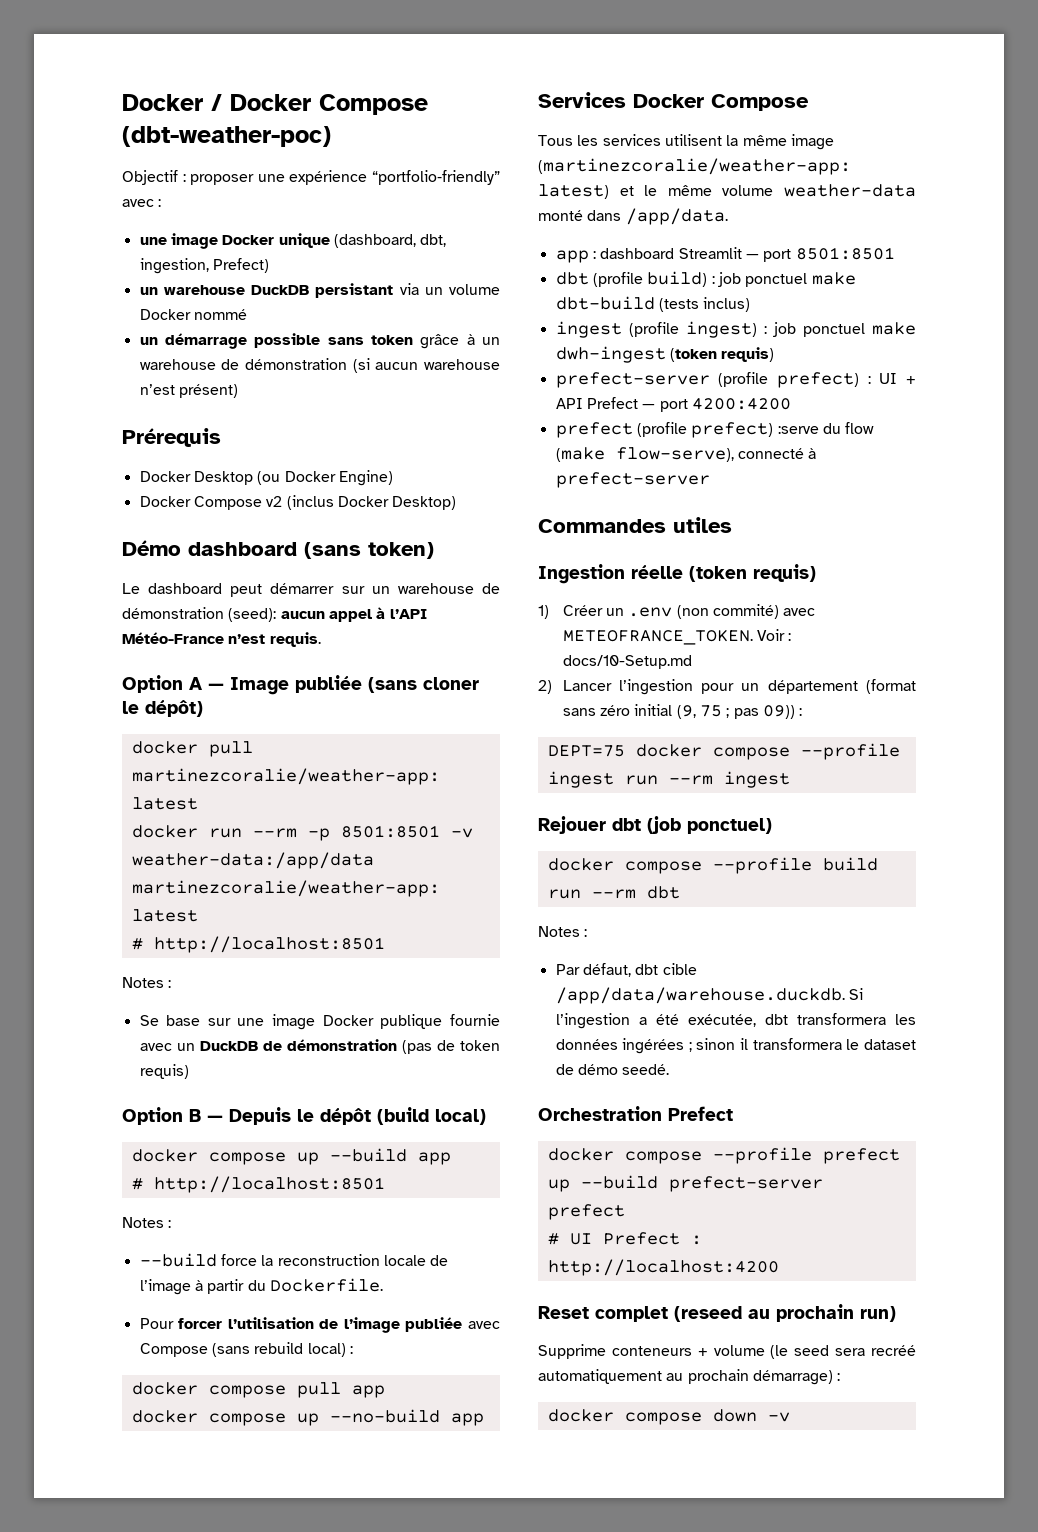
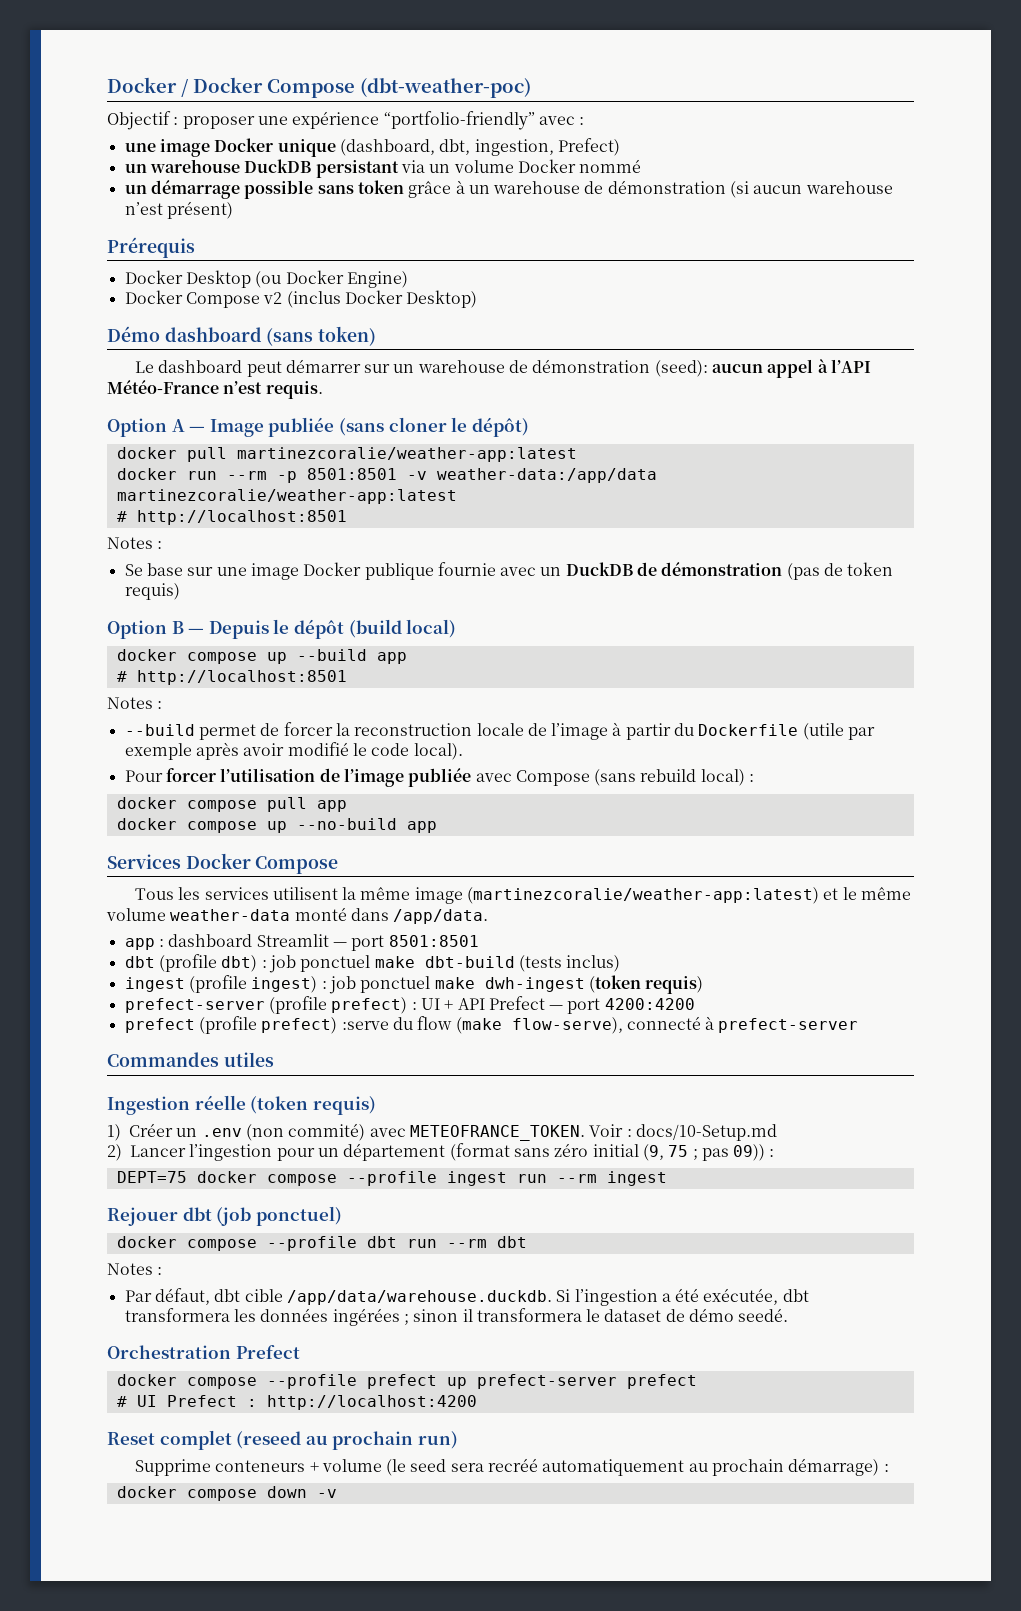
- --build force la reconstruction locale de l’image à partir du Dockerfile.
+ --build permet de forcer la reconstruction locale de l’image à partir du Dockerfile (utile par exemple après avoir modifié le code local).
- dbt (profile build) : job ponctuel make dbt-build (tests inclus)
+ dbt (profile dbt) : job ponctuel make dbt-build (tests inclus)
- docker compose --profile build run --rm dbt
+ docker compose --profile dbt run --rm dbt
- docker compose --profile prefect up --build prefect-server prefect
+ docker compose --profile prefect up prefect-server prefect

